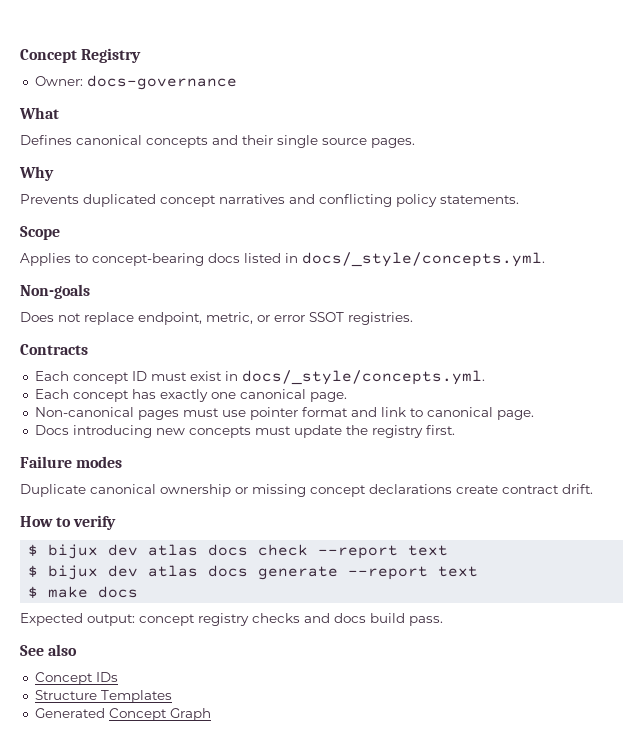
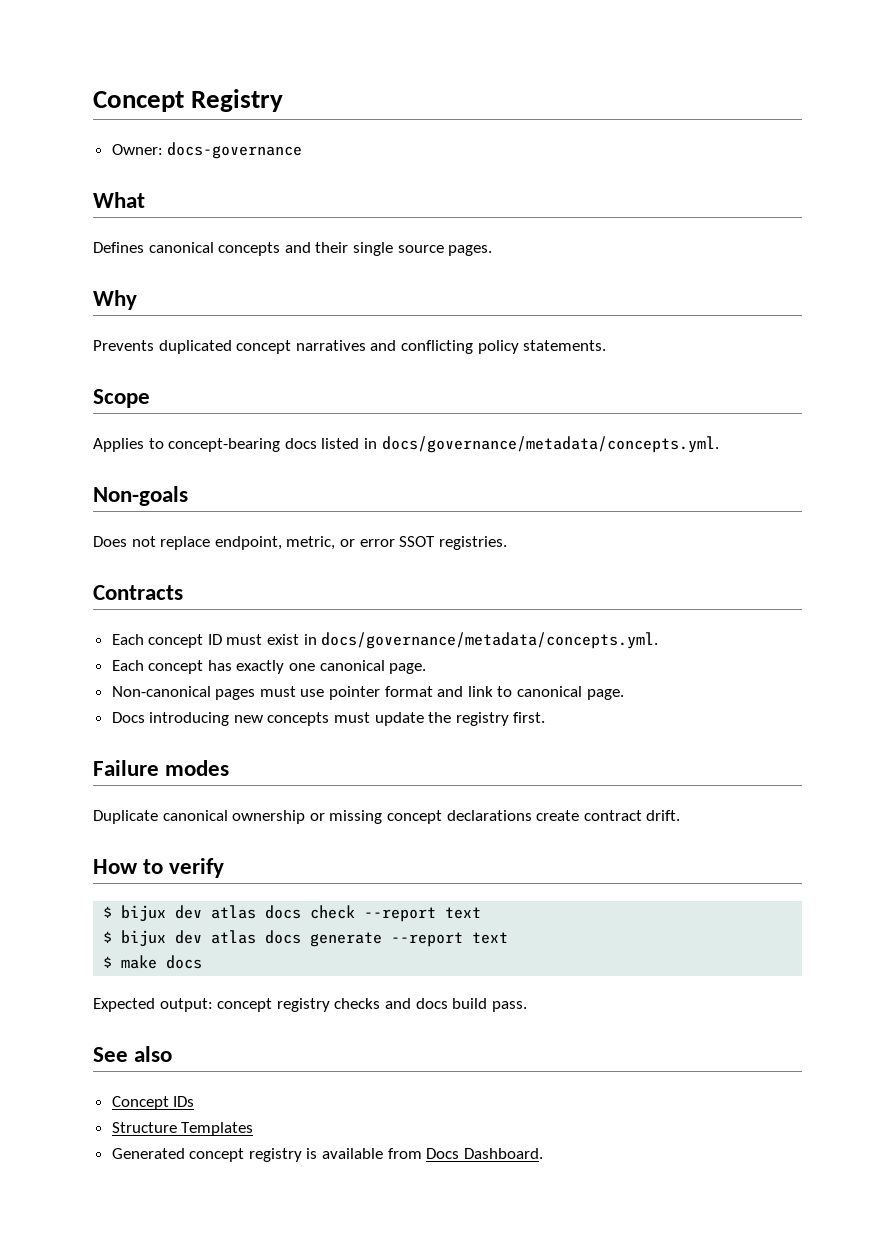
- Applies to concept-bearing docs listed in docs/_style/concepts.yml.
+ Applies to concept-bearing docs listed in docs/governance/metadata/concepts.yml.
- Each concept ID must exist in docs/_style/concepts.yml.
+ Each concept ID must exist in docs/governance/metadata/concepts.yml.
- Generated Concept Graph
+ Generated concept registry is available from Docs Dashboard.

